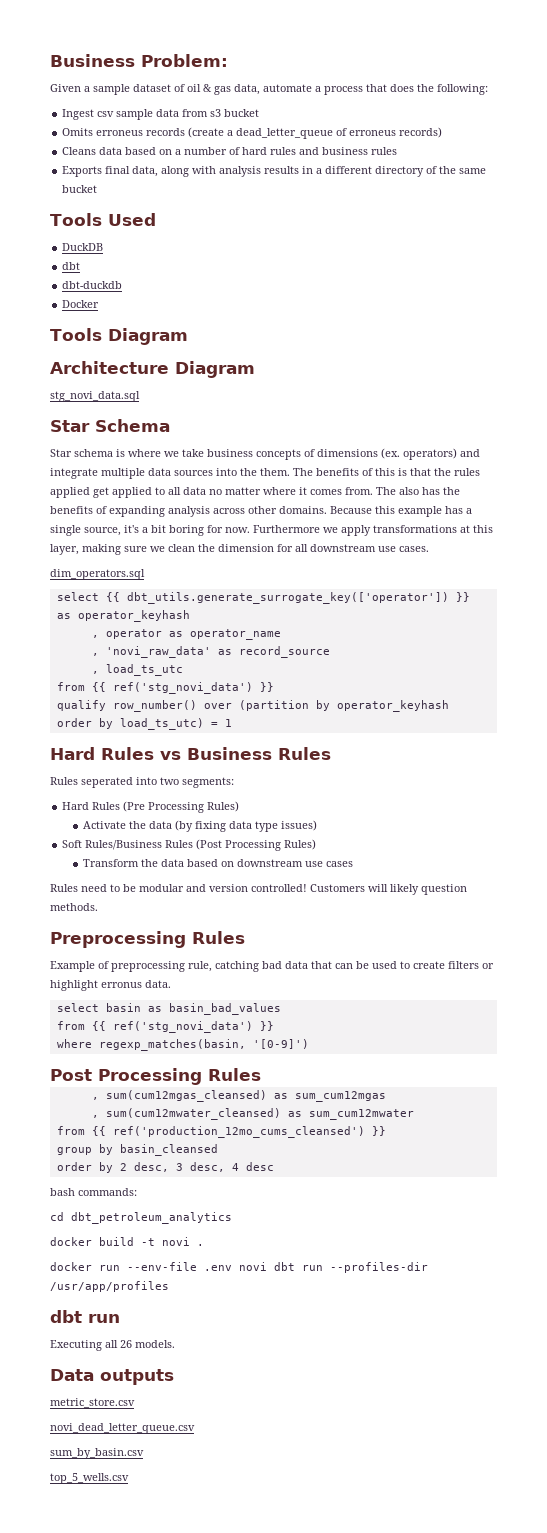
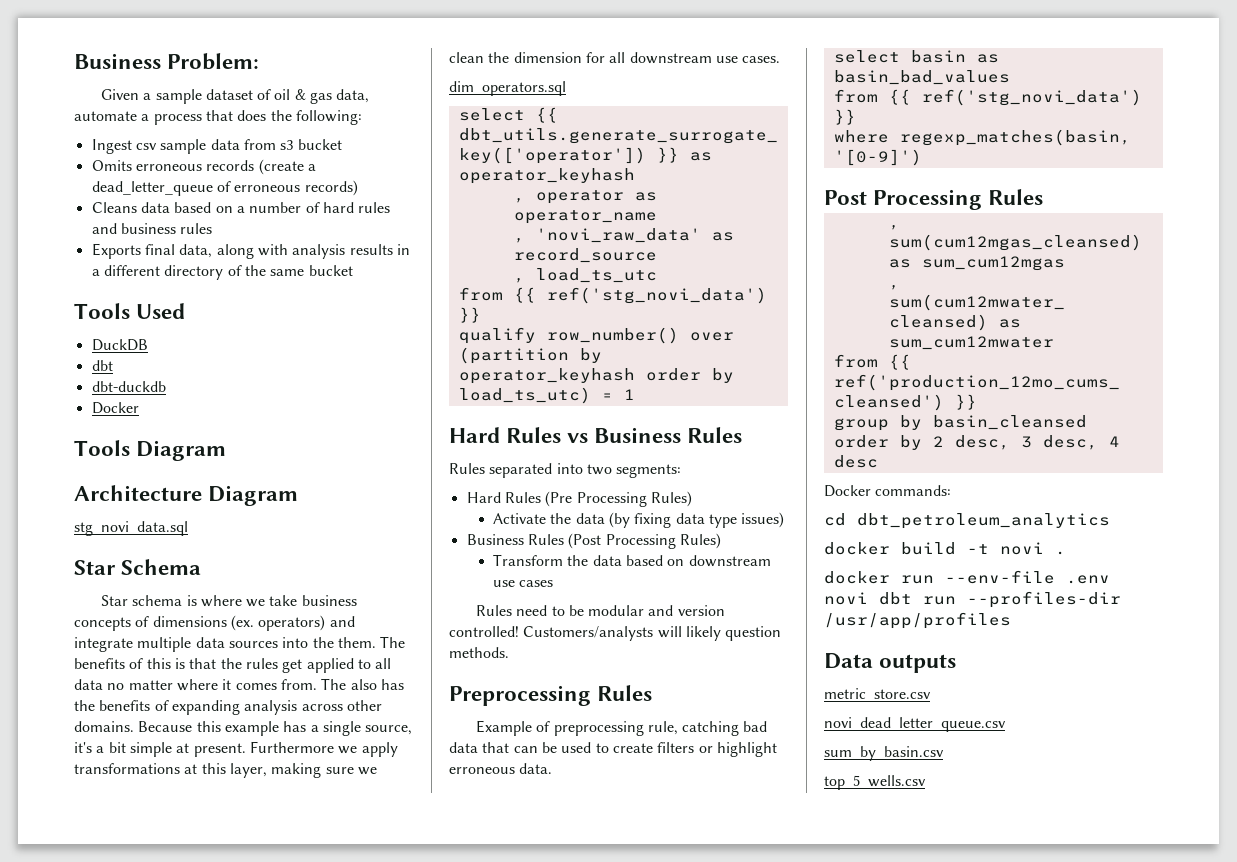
- Omits erroneus records (create a dead_letter_queue of erroneus records)
+ Omits erroneous records (create a dead_letter_queue of erroneous records)
- The benefits of this is that the rules applied get applied to all data no matter where it comes from.
+ The benefits of this is that the rules get applied to all data no matter where it comes from.
- Because this example has a single source, it's a bit boring for now.
+ Because this example has a single source, it's a bit simple at present.
- Rules seperated into two segments:
+ Rules separated into two segments:
- Soft Rules/Business Rules (Post Processing Rules)
+ Business Rules (Post Processing Rules)
- Customers will likely question methods.
+ Customers/analysts will likely question methods.
- Example of preprocessing rule, catching bad data that can be used to create filters or highlight erronus data.
+ Example of preprocessing rule, catching bad data that can be used to create filters or highlight erroneous data.
- bash commands:
+ Docker commands:
  docker run --env-file .env novi dbt run --profiles-dir /usr/app/profiles
- dbt run
- Executing all 26 models.

